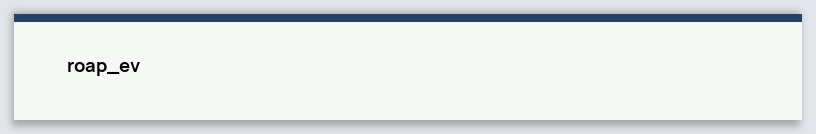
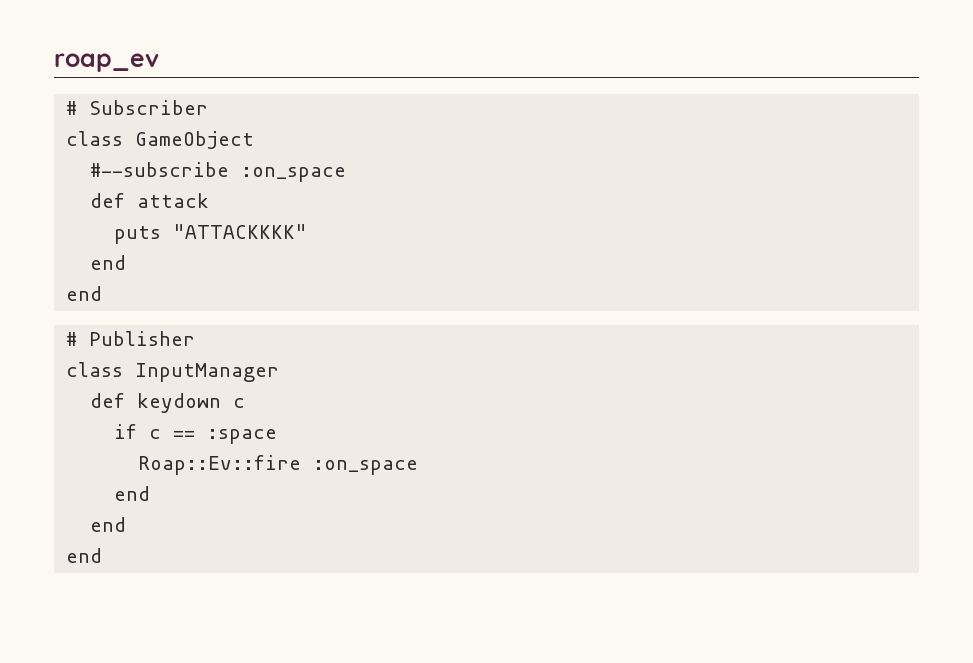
+ # Subscriber
+ class GameObject
+ #--subscribe :on_space
+ def attack
+ puts "ATTACKKKK"
+ end
+ end
+ # Publisher
+ class InputManager
+ def keydown c
+ if c == :space
+ Roap::Ev::fire :on_space
+ end
+ end
+ end

